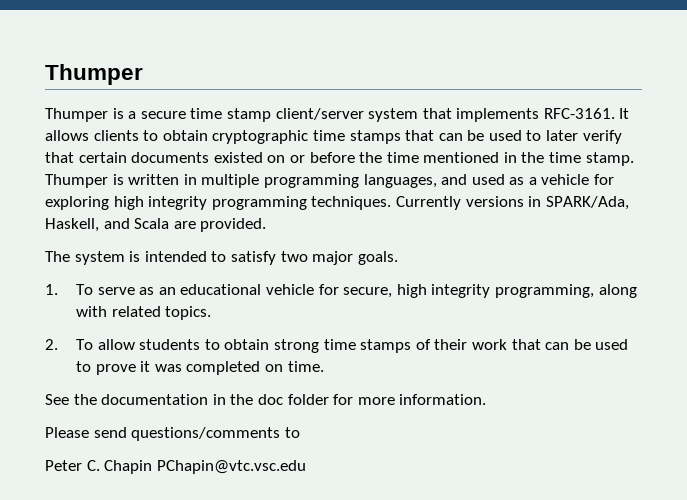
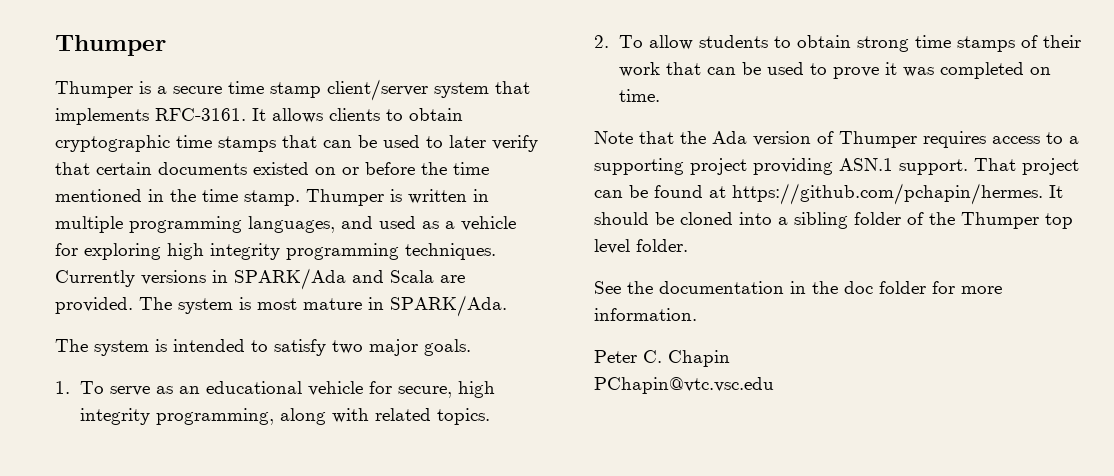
- Currently versions in SPARK/Ada, Haskell, and Scala are provided.
+ Currently versions in SPARK/Ada and Scala are provided. The system is most mature in SPARK/Ada.
+ Note that the Ada version of Thumper requires access to a supporting project providing ASN.1 support. That project can be found at https://github.com/pchapin/hermes. It should be cloned into a sibling folder of the Thumper top level folder.
- Please send questions/comments to
- Peter C. Chapin PChapin@vtc.vsc.edu
+ Peter C. Chapin
+ PChapin@vtc.vsc.edu

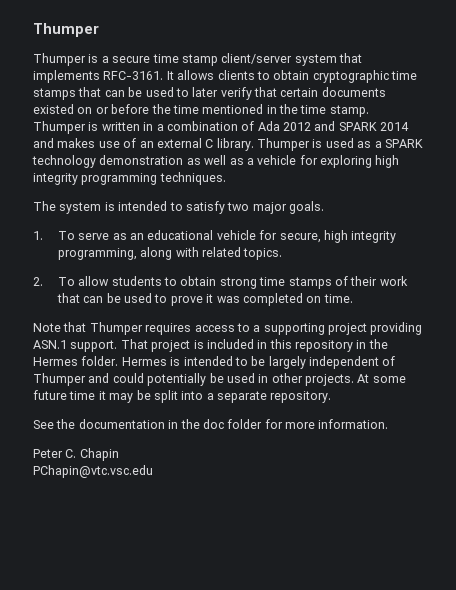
- Thumper is written in multiple programming languages, and used as a vehicle for exploring high integrity programming techniques. Currently versions in SPARK/Ada and Scala are provided. The system is most mature in SPARK/Ada.
+ Thumper is written in a combination of Ada 2012 and SPARK 2014 and makes use of an external C library. Thumper is used as a SPARK technology demonstration as well as a vehicle for exploring high integrity programming techniques.
- Note that the Ada version of Thumper requires access to a supporting project providing ASN.1 support.
+ Note that Thumper requires access to a supporting project providing ASN.1 support.
- That project can be found at https://github.com/pchapin/hermes. It should be cloned into a sibling folder of the Thumper top level folder.
+ That project is included in this repository in the Hermes folder. Hermes is intended to be largely independent of Thumper and could potentially be used in other projects. At some future time it may be split into a separate repository.

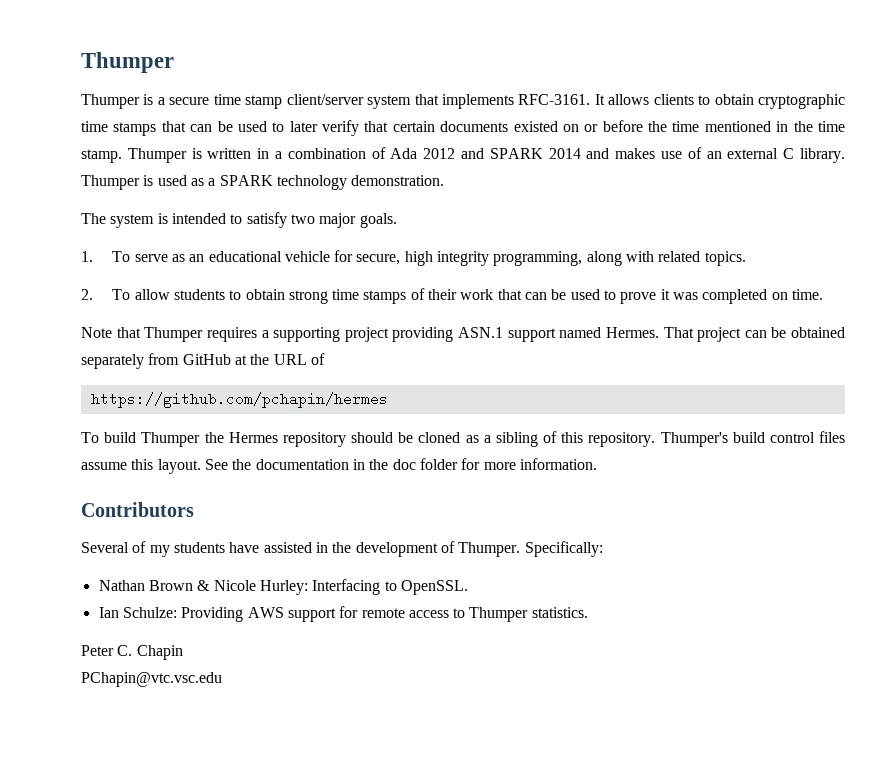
- Thumper is used as a SPARK technology demonstration as well as a vehicle for exploring high integrity programming techniques.
+ Thumper is used as a SPARK technology demonstration.
- Note that Thumper requires access to a supporting project providing ASN.1 support. That project is included in this repository in the Hermes folder. Hermes is intended to be largely independent of Thumper and could potentially be used in other projects. At some future time it may be split into a separate repository.
- See the documentation in the doc folder for more information.
+ Note that Thumper requires a supporting project providing ASN.1 support named Hermes. That project can be obtained separately from GitHub at the URL of
+ https://github.com/pchapin/hermes
+ To build Thumper the Hermes repository should be cloned as a sibling of this repository. Thumper's build control files assume this layout. See the documentation in the doc folder for more information.
+ Contributors
+ Several of my students have assisted in the development of Thumper. Specifically:
+ Nathan Brown & Nicole Hurley: Interfacing to OpenSSL.
+ Ian Schulze: Providing AWS support for remote access to Thumper statistics.

